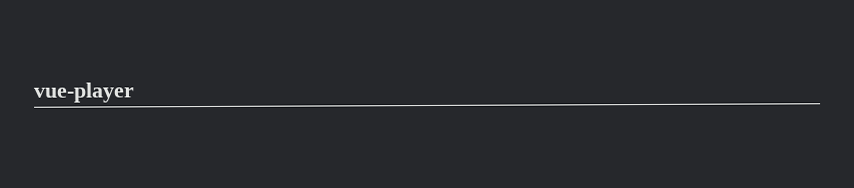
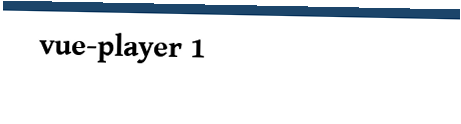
- vue-player
+ vue-player 1

